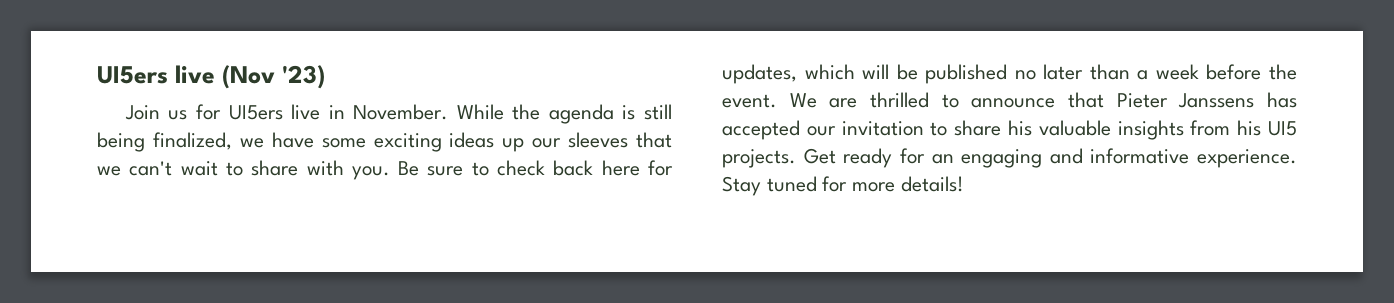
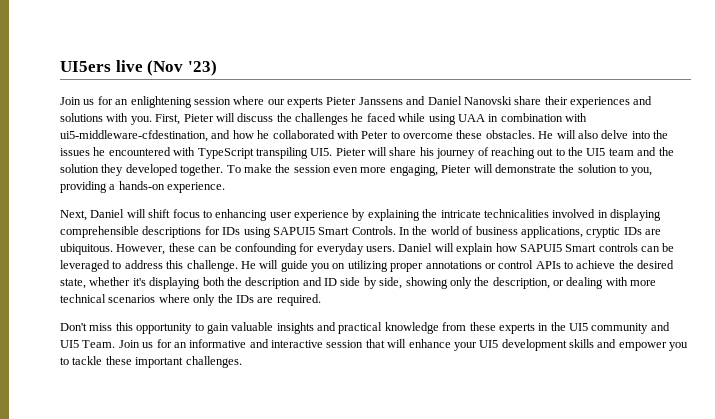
- Join us for UI5ers live in November. While the agenda is still being finalized, we have some exciting ideas up our sleeves that we can't wait to share with you. Be sure to check back here for updates, which will be published no later than a week before the event. We are thrilled to announce that Pieter Janssens has accepted our invitation to share his valuable insights from his UI5 projects. Get ready for an engaging and informative experience. Stay tuned for more details!
+ Join us for an enlightening session where our experts Pieter Janssens and Daniel Nanovski share their experiences and solutions with you. First, Pieter will discuss the challenges he faced while using UAA in combination with ui5-middleware-cfdestination, and how he collaborated with Peter to overcome these obstacles. He will also delve into the issues he encountered with TypeScript transpiling UI5. Pieter will share his journey of reaching out to the UI5 team and the solution they developed together. To make the session even more engaging, Pieter will demonstrate the solution to you, providing a hands-on experience.
+ Next, Daniel will shift focus to enhancing user experience by explaining the intricate technicalities involved in displaying comprehensible descriptions for IDs using SAPUI5 Smart Controls. In the world of business applications, cryptic IDs are ubiquitous. However, these can be confounding for everyday users. Daniel will explain how SAPUI5 Smart controls can be leveraged to address this challenge. He will guide you on utilizing proper annotations or control APIs to achieve the desired state, whether it's displaying both the description and ID side by side, showing only the description, or dealing with more technical scenarios where only the IDs are required.
+ Don't miss this opportunity to gain valuable insights and practical knowledge from these experts in the UI5 community and UI5 Team. Join us for an informative and interactive session that will enhance your UI5 development skills and empower you to tackle these important challenges.

